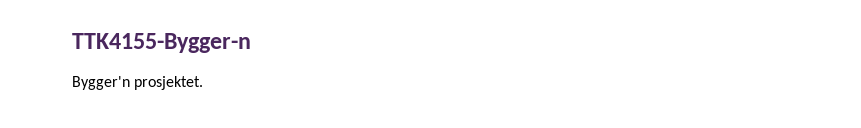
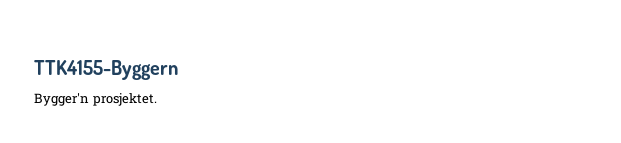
- TTK4155-Bygger-n
+ TTK4155-Byggern

